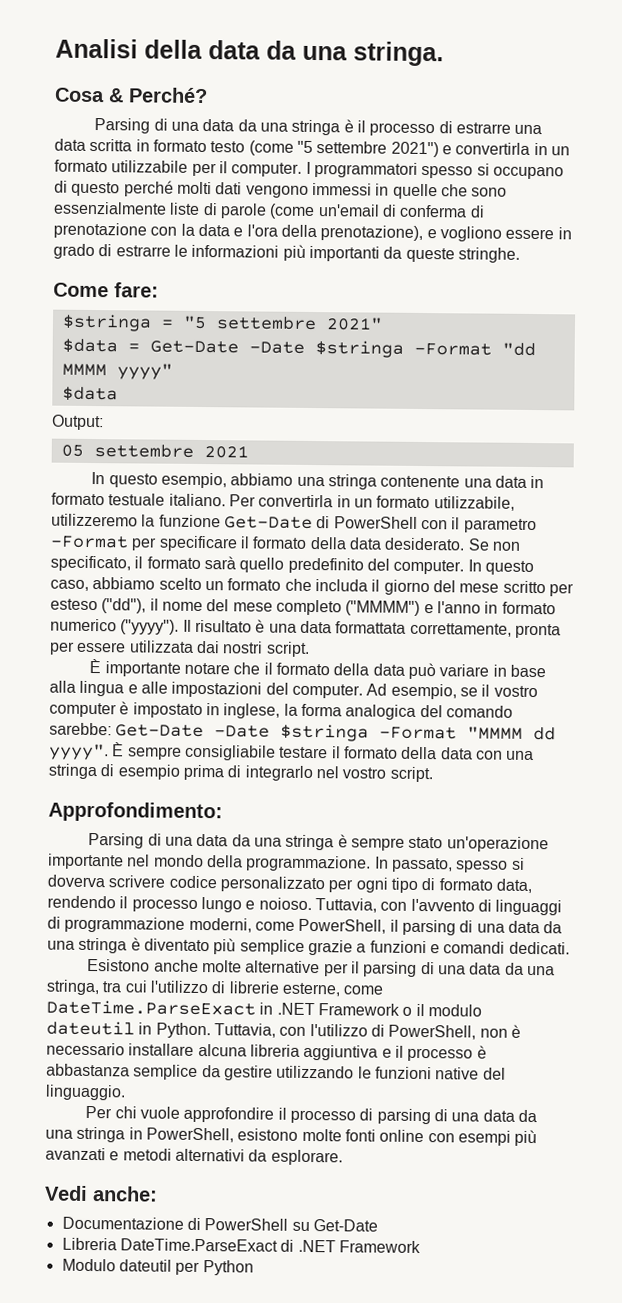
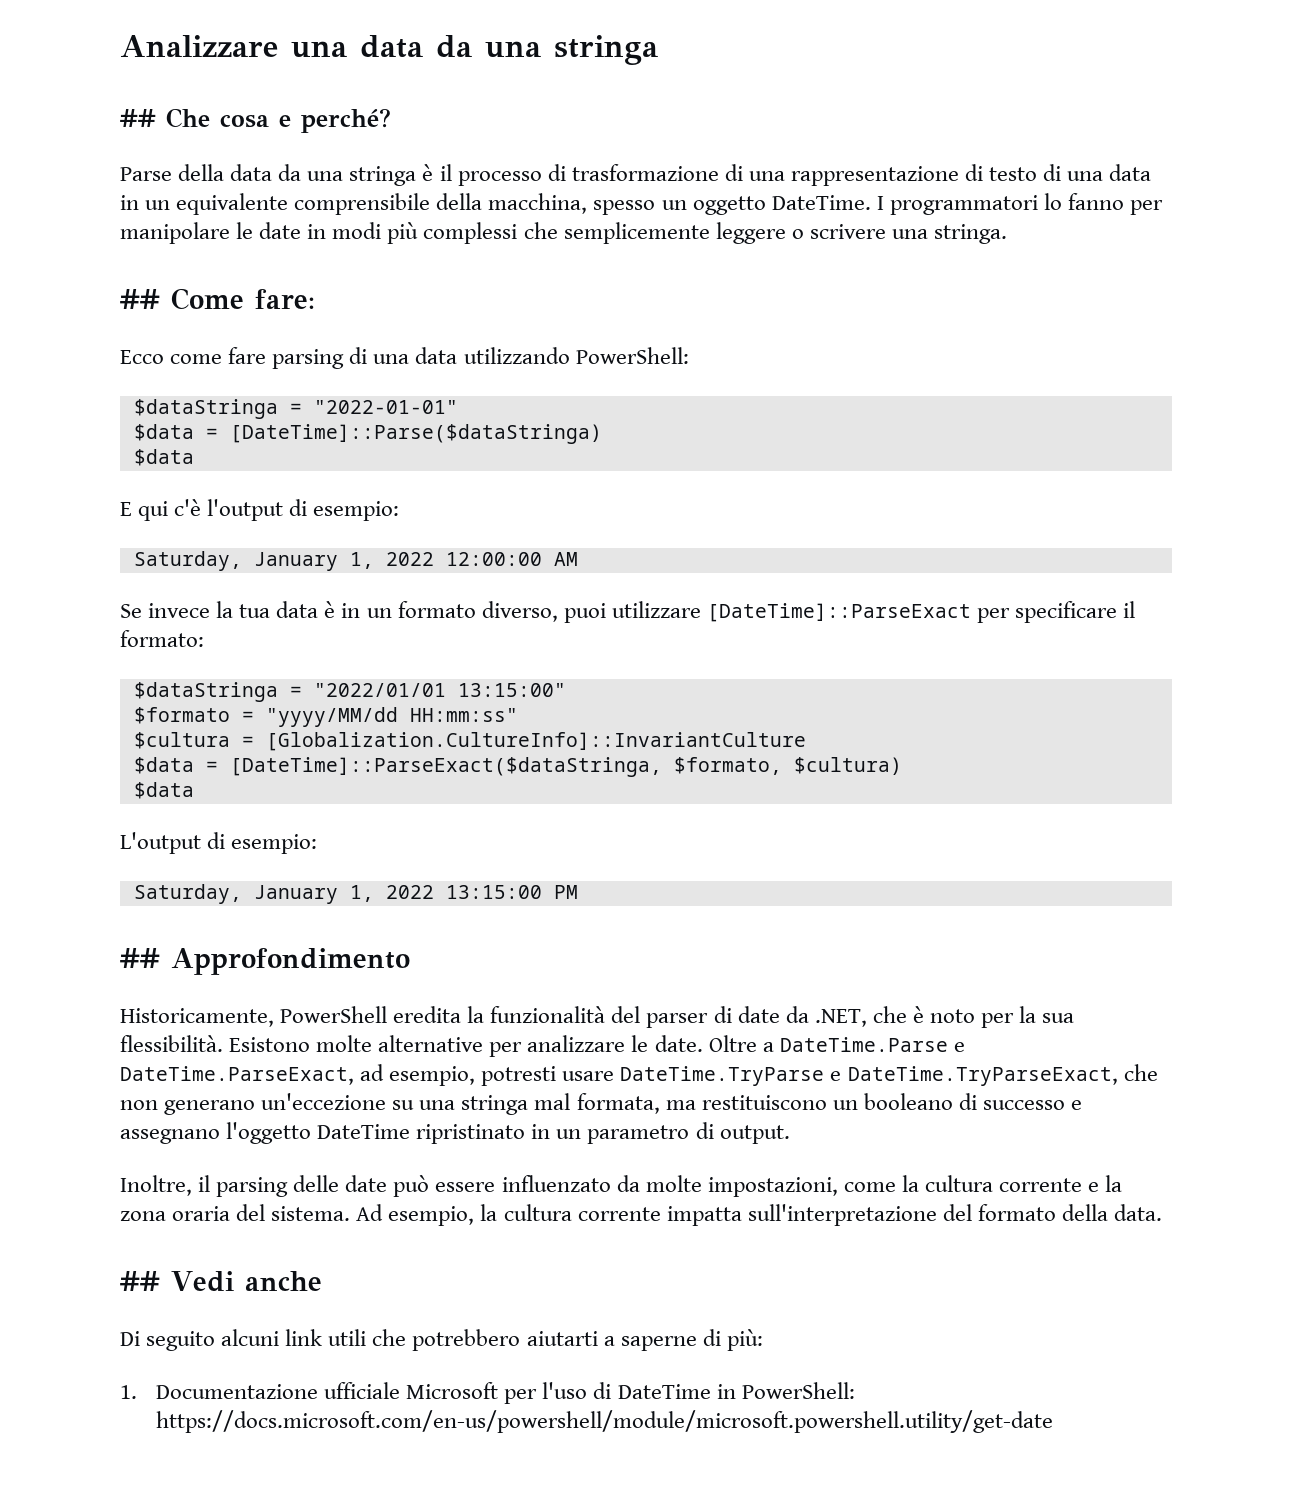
- Analisi della data da una stringa.
- Cosa & Perché?
- Parsing di una data da una stringa è il processo di estrarre una data scritta in formato testo (come "5 settembre 2021") e convertirla in un formato utilizzabile per il computer. I programmatori spesso si occupano di questo perché molti dati vengono immessi in quelle che sono essenzialmente liste di parole (come un'email di conferma di prenotazione con la data e l'ora della prenotazione), e vogliono essere in grado di estrarre le informazioni più importanti da queste stringhe.
- Come fare:
- $stringa = "5 settembre 2021"
- $data = Get-Date -Date $stringa -Format "dd MMMM yyyy"
+ Analizzare una data da una stringa
+ ## Che cosa e perché?
+ Parse della data da una stringa è il processo di trasformazione di una rappresentazione di testo di una data in un equivalente comprensibile della macchina, spesso un oggetto DateTime. I programmatori lo fanno per manipolare le date in modi più complessi che semplicemente leggere o scrivere una stringa.
+ ## Come fare:
+ Ecco come fare parsing di una data utilizzando PowerShell:
+ $dataStringa = "2022-01-01"
+ $data = [DateTime]::Parse($dataStringa)
  $data
- Output:
- 05 settembre 2021
- In questo esempio, abbiamo una stringa contenente una data in formato testuale italiano. Per convertirla in un formato utilizzabile, utilizzeremo la funzione Get-Date di PowerShell con il parametro -Format per specificare il formato della data desiderato. Se non specificato, il formato sarà quello predefinito del computer. In questo caso, abbiamo scelto un formato che includa il giorno del mese scritto per esteso ("dd"), il nome del mese completo ("MMMM") e l'anno in formato numerico ("yyyy"). Il risultato è una data formattata correttamente, pronta per essere utilizzata dai nostri script.
- È importante notare che il formato della data può variare in base alla lingua e alle impostazioni del computer. Ad esempio, se il vostro computer è impostato in inglese, la forma analogica del comando sarebbe: Get-Date -Date $stringa -Format "MMMM dd yyyy". È sempre consigliabile testare il formato della data con una stringa di esempio prima di integrarlo nel vostro script.
- Approfondimento:
- Parsing di una data da una stringa è sempre stato un'operazione importante nel mondo della programmazione. In passato, spesso si doverva scrivere codice personalizzato per ogni tipo di formato data, rendendo il processo lungo e noioso. Tuttavia, con l'avvento di linguaggi di programmazione moderni, come PowerShell, il parsing di una data da una stringa è diventato più semplice grazie a funzioni e comandi dedicati.
- Esistono anche molte alternative per il parsing di una data da una stringa, tra cui l'utilizzo di librerie esterne, come DateTime.ParseExact in .NET Framework o il modulo dateutil in Python. Tuttavia, con l'utilizzo di PowerShell, non è necessario installare alcuna libreria aggiuntiva e il processo è abbastanza semplice da gestire utilizzando le funzioni native del linguaggio.
- Per chi vuole approfondire il processo di parsing di una data da una stringa in PowerShell, esistono molte fonti online con esempi più avanzati e metodi alternativi da esplorare.
- Vedi anche:
- Documentazione di PowerShell su Get-Date
- Libreria DateTime.ParseExact di .NET Framework
- Modulo dateutil per Python
+ E qui c'è l'output di esempio:
+ Saturday, January 1, 2022 12:00:00 AM
+ Se invece la tua data è in un formato diverso, puoi utilizzare [DateTime]::ParseExact per specificare il formato:
+ $dataStringa = "2022/01/01 13:15:00"
+ $formato = "yyyy/MM/dd HH:mm:ss"
+ $cultura = [Globalization.CultureInfo]::InvariantCulture
+ $data = [DateTime]::ParseExact($dataStringa, $formato, $cultura)
+ $data
+ L'output di esempio:
+ Saturday, January 1, 2022 13:15:00 PM
+ ## Approfondimento
+ Historicamente, PowerShell eredita la funzionalità del parser di date da .NET, che è noto per la sua flessibilità. Esistono molte alternative per analizzare le date. Oltre a DateTime.Parse e DateTime.ParseExact, ad esempio, potresti usare DateTime.TryParse e DateTime.TryParseExact, che non generano un'eccezione su una stringa mal formata, ma restituiscono un booleano di successo e assegnano l'oggetto DateTime ripristinato in un parametro di output.
+ Inoltre, il parsing delle date può essere influenzato da molte impostazioni, come la cultura corrente e la zona oraria del sistema. Ad esempio, la cultura corrente impatta sull'interpretazione del formato della data.
+ ## Vedi anche
+ Di seguito alcuni link utili che potrebbero aiutarti a saperne di più:
+ 1. Documentazione ufficiale Microsoft per l'uso di DateTime in PowerShell: https://docs.microsoft.com/en-us/powershell/module/microsoft.powershell.utility/get-date

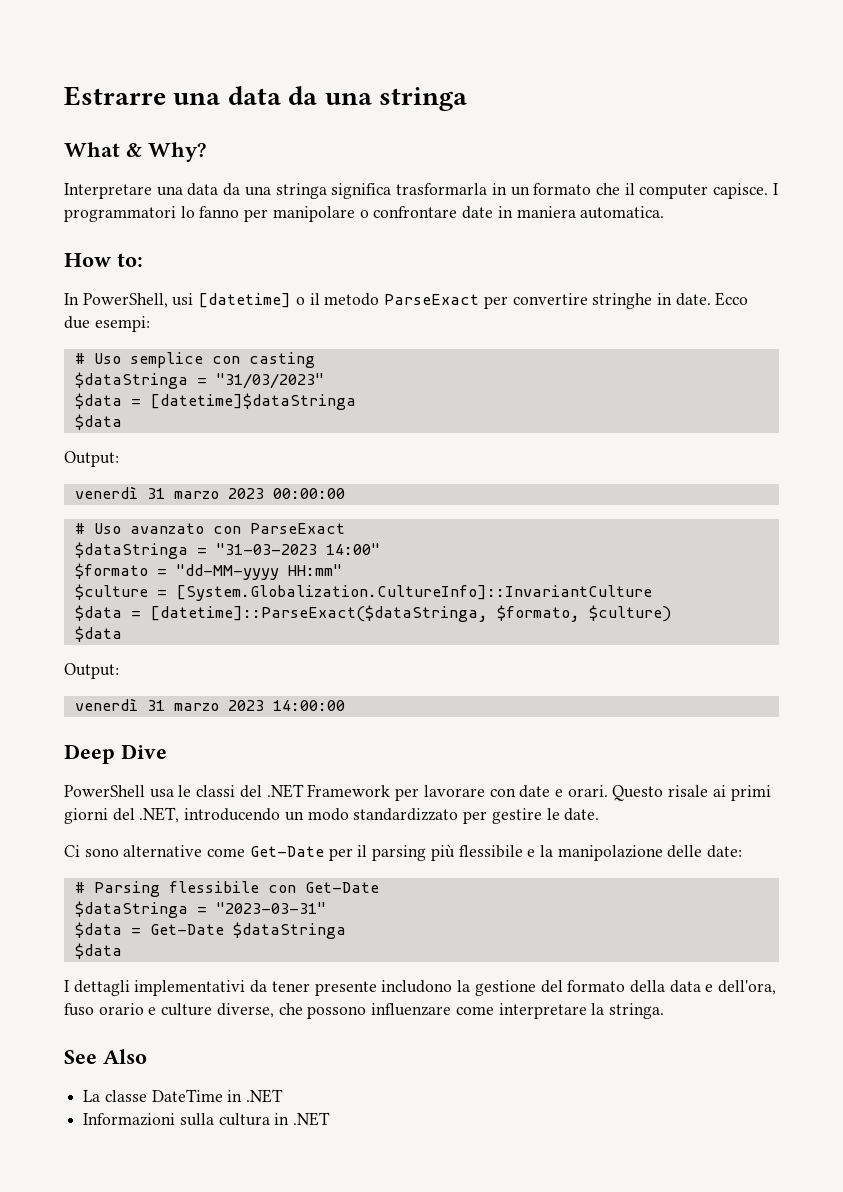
- Analizzare una data da una stringa
+ Estrarre una data da una stringa
- ## Che cosa e perché?
- Parse della data da una stringa è il processo di trasformazione di una rappresentazione di testo di una data in un equivalente comprensibile della macchina, spesso un oggetto DateTime.
+ What & Why?
+ Interpretare una data da una stringa significa trasformarla in un formato che il computer capisce.
- I programmatori lo fanno per manipolare le date in modi più complessi che semplicemente leggere o scrivere una stringa.
- ## Come fare:
- Ecco come fare parsing di una data utilizzando PowerShell:
- $dataStringa = "2022-01-01"
- $data = [DateTime]::Parse($dataStringa)
+ I programmatori lo fanno per manipolare o confrontare date in maniera automatica.
+ How to:
+ In PowerShell, usi [datetime] o il metodo ParseExact per convertire stringhe in date. Ecco due esempi:
+ # Uso semplice con casting
+ $dataStringa = "31/03/2023"
+ $data = [datetime]$dataStringa
  $data
- E qui c'è l'output di esempio:
- Saturday, January 1, 2022 12:00:00 AM
- Se invece la tua data è in un formato diverso, puoi utilizzare [DateTime]::ParseExact per specificare il formato:
- $dataStringa = "2022/01/01 13:15:00"
+ Output:
+ venerdì 31 marzo 2023 00:00:00
+ # Uso avanzato con ParseExact
+ $dataStringa = "31-03-2023 14:00"
- $formato = "yyyy/MM/dd HH:mm:ss"
- $cultura = [Globalization.CultureInfo]::InvariantCulture
- $data = [DateTime]::ParseExact($dataStringa, $formato, $cultura)
+ $formato = "dd-MM-yyyy HH:mm"
+ $culture = [System.Globalization.CultureInfo]::InvariantCulture
+ $data = [datetime]::ParseExact($dataStringa, $formato, $culture)
  $data
- L'output di esempio:
- Saturday, January 1, 2022 13:15:00 PM
- ## Approfondimento
- Historicamente, PowerShell eredita la funzionalità del parser di date da .NET, che è noto per la sua flessibilità. Esistono molte alternative per analizzare le date. Oltre a DateTime.Parse e DateTime.ParseExact, ad esempio, potresti usare DateTime.TryParse e DateTime.TryParseExact, che non generano un'eccezione su una stringa mal formata, ma restituiscono un booleano di successo e assegnano l'oggetto DateTime ripristinato in un parametro di output.
- Inoltre, il parsing delle date può essere influenzato da molte impostazioni, come la cultura corrente e la zona oraria del sistema. Ad esempio, la cultura corrente impatta sull'interpretazione del formato della data.
- ## Vedi anche
- Di seguito alcuni link utili che potrebbero aiutarti a saperne di più:
- 1. Documentazione ufficiale Microsoft per l'uso di DateTime in PowerShell: https://docs.microsoft.com/en-us/powershell/module/microsoft.powershell.utility/get-date
+ Output:
+ venerdì 31 marzo 2023 14:00:00
+ Deep Dive
+ PowerShell usa le classi del .NET Framework per lavorare con date e orari. Questo risale ai primi giorni del .NET, introducendo un modo standardizzato per gestire le date.
+ Ci sono alternative come Get-Date per il parsing più flessibile e la manipolazione delle date:
+ # Parsing flessibile con Get-Date
+ $dataStringa = "2023-03-31"
+ $data = Get-Date $dataStringa
+ $data
+ I dettagli implementativi da tener presente includono la gestione del formato della data e dell'ora, fuso orario e culture diverse, che possono influenzare come interpretare la stringa.
+ See Also
+ La classe DateTime in .NET
+ Informazioni sulla cultura in .NET

